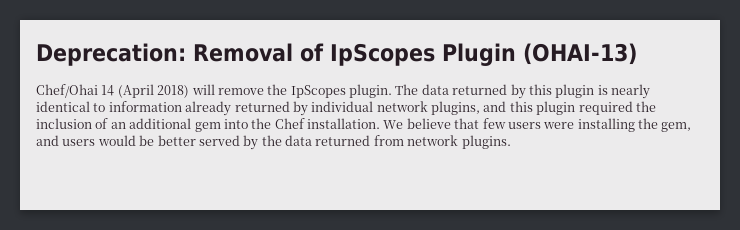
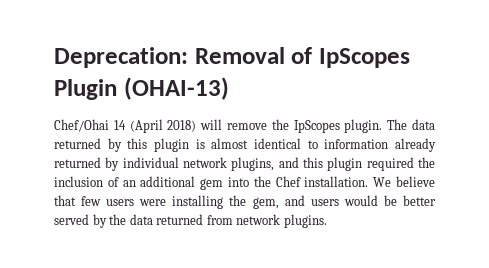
- The data returned by this plugin is nearly identical to information already returned by individual network plugins, and this plugin required the inclusion of an additional gem into the Chef installation.
+ The data returned by this plugin is almost identical to information already returned by individual network plugins, and this plugin required the inclusion of an additional gem into the Chef installation.

